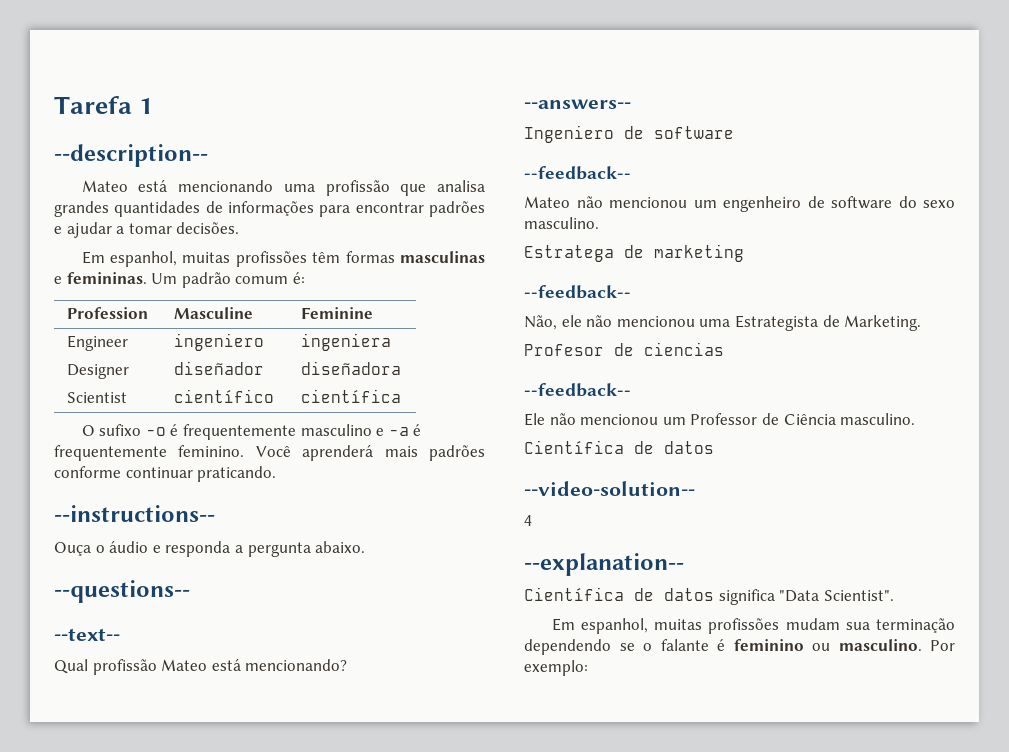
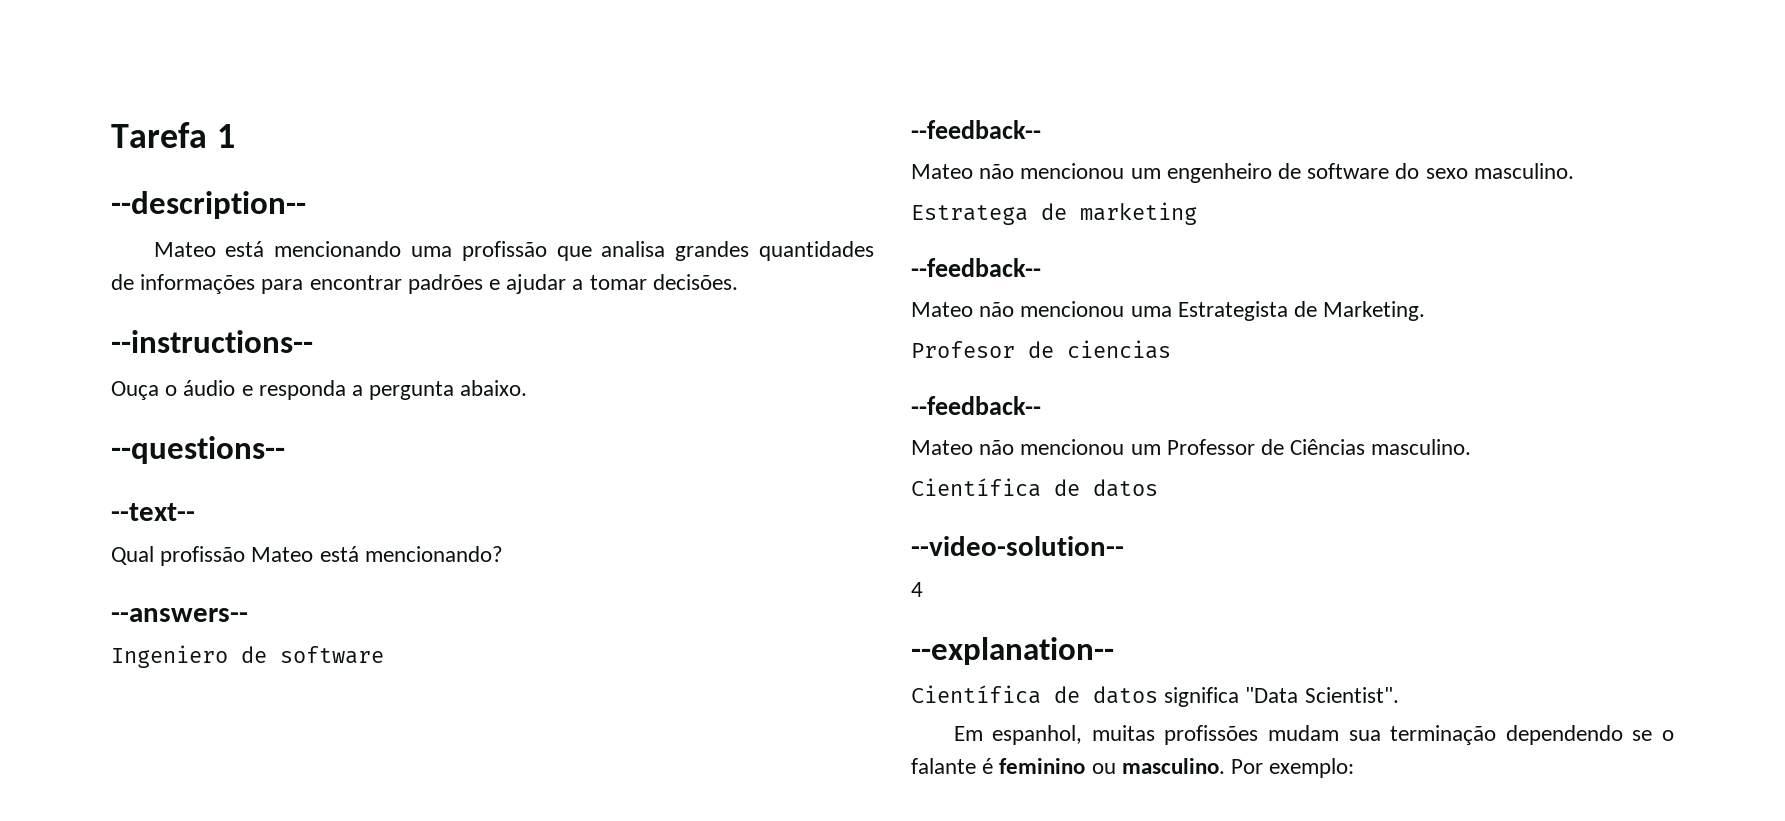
- Em espanhol, muitas profissões têm formas masculinas e femininas. Um padrão comum é:
- Profession | Masculine | Feminine
- Engineer | ingeniero | ingeniera
- Designer | diseñador | diseñadora
- Scientist | científico | científica
- O sufixo -o é frequentemente masculino e -a é frequentemente feminino. Você aprenderá mais padrões conforme continuar praticando.
- Não, ele não mencionou uma Estrategista de Marketing.
+ Mateo não mencionou uma Estrategista de Marketing.
- Ele não mencionou um Professor de Ciência masculino.
+ Mateo não mencionou um Professor de Ciências masculino.

